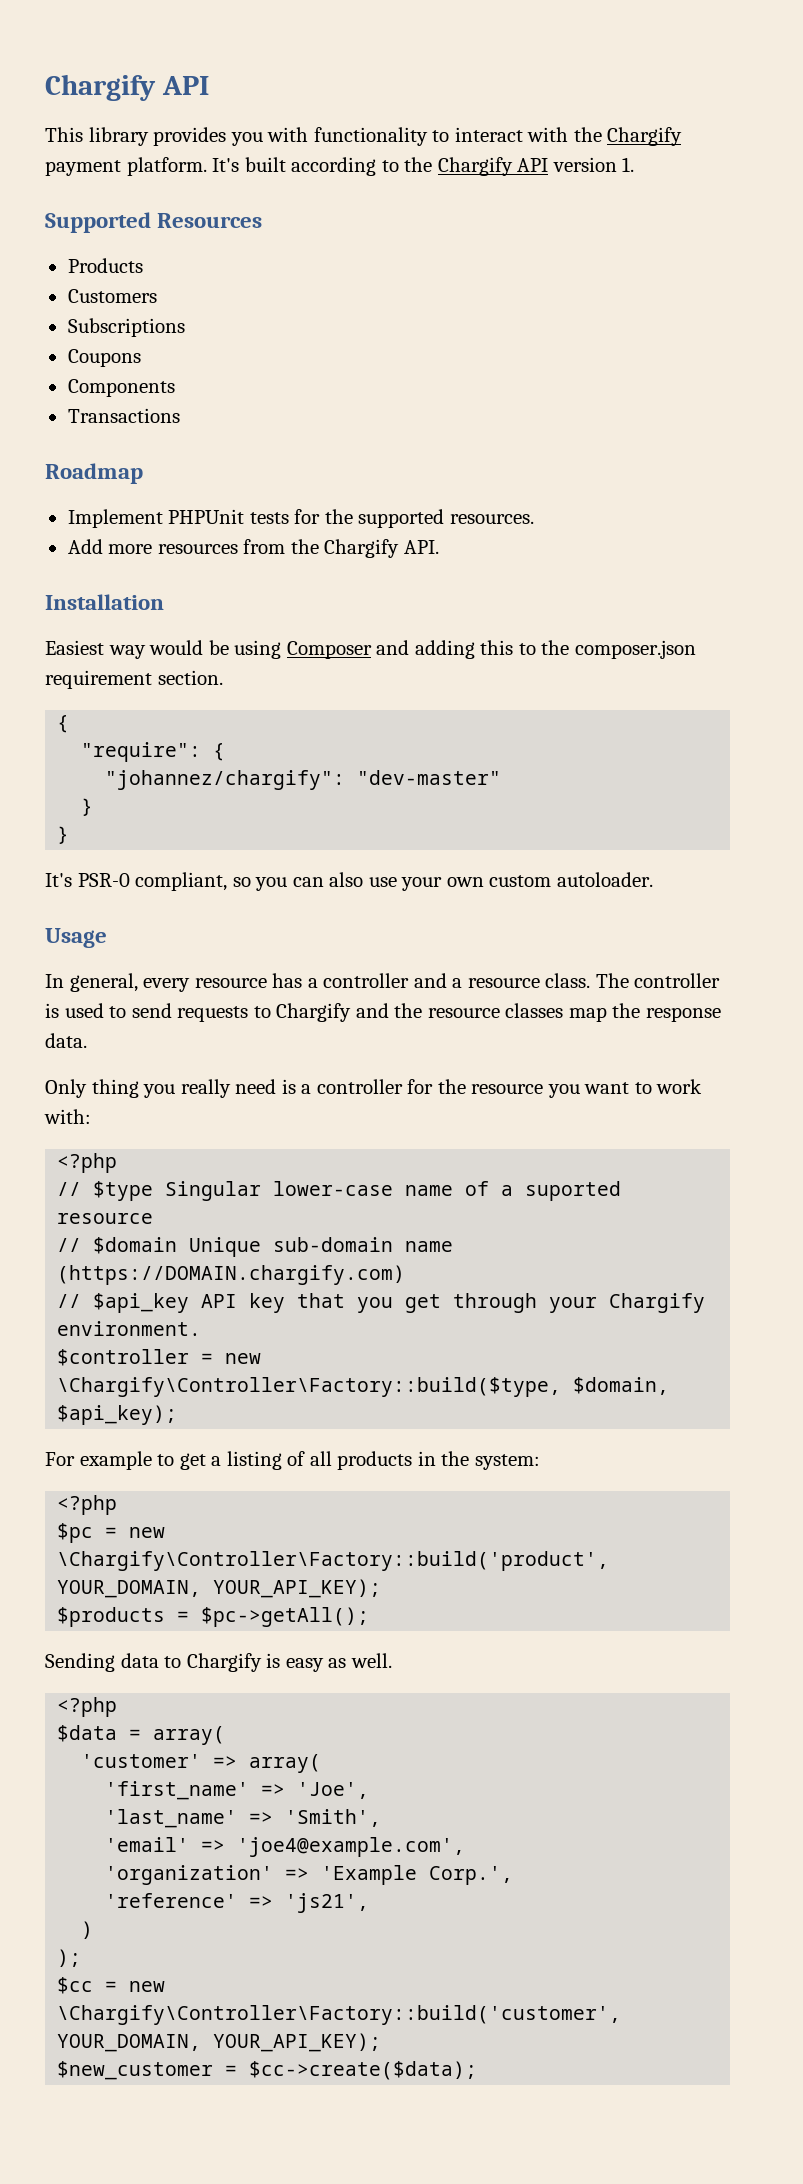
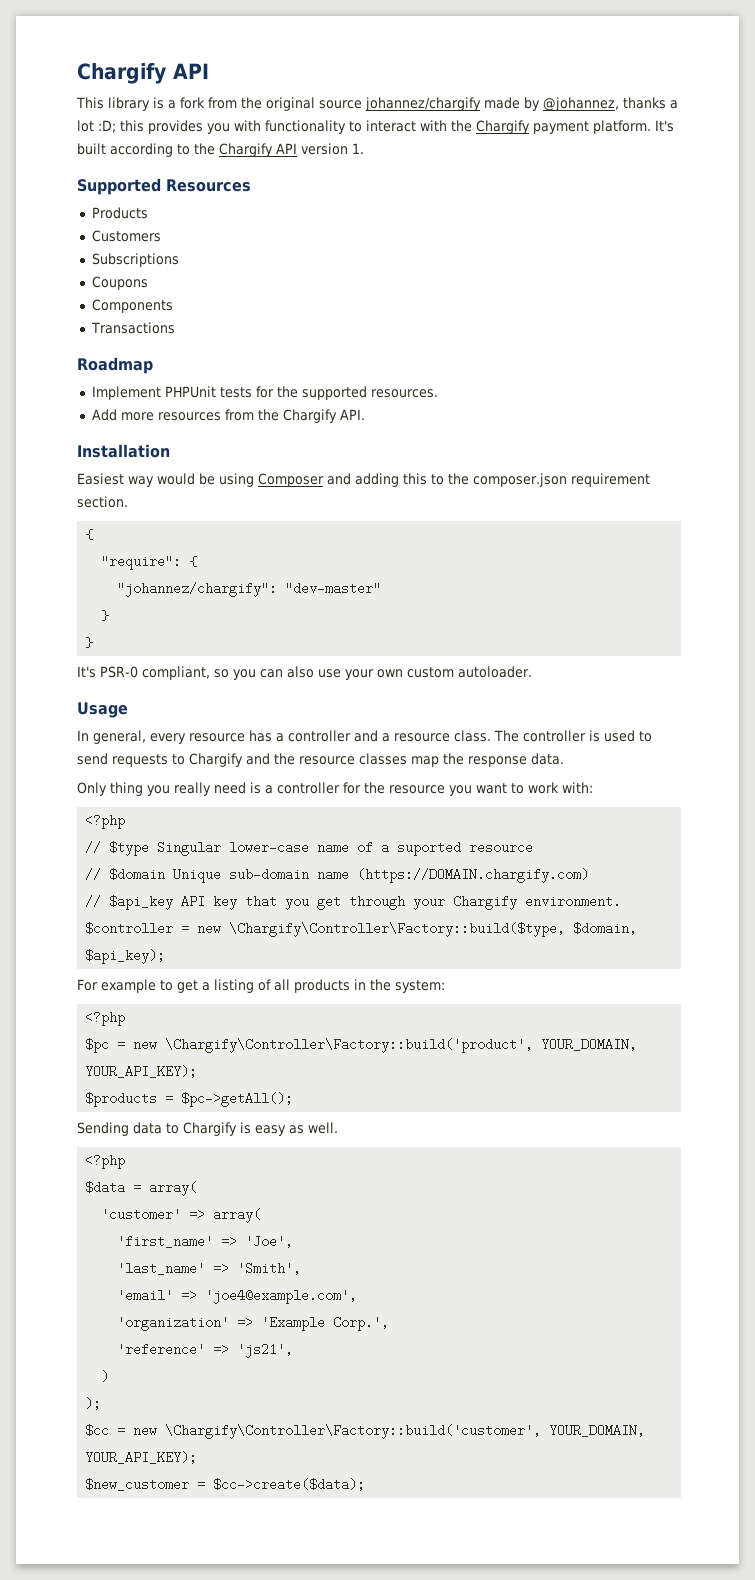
- This library provides you with functionality to interact with the Chargify payment platform.
+ This library is a fork from the original source johannez/chargify made by @johannez, thanks a lot :D; this provides you with functionality to interact with the Chargify payment platform.

